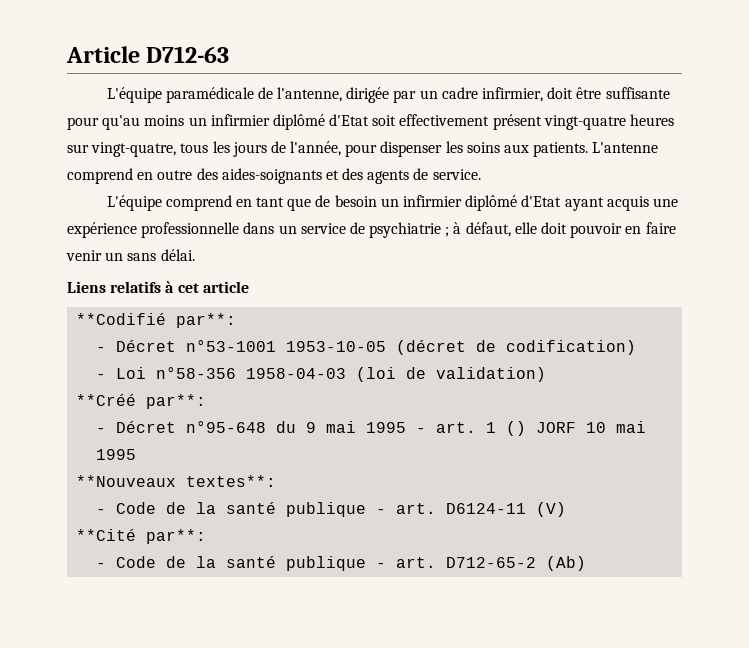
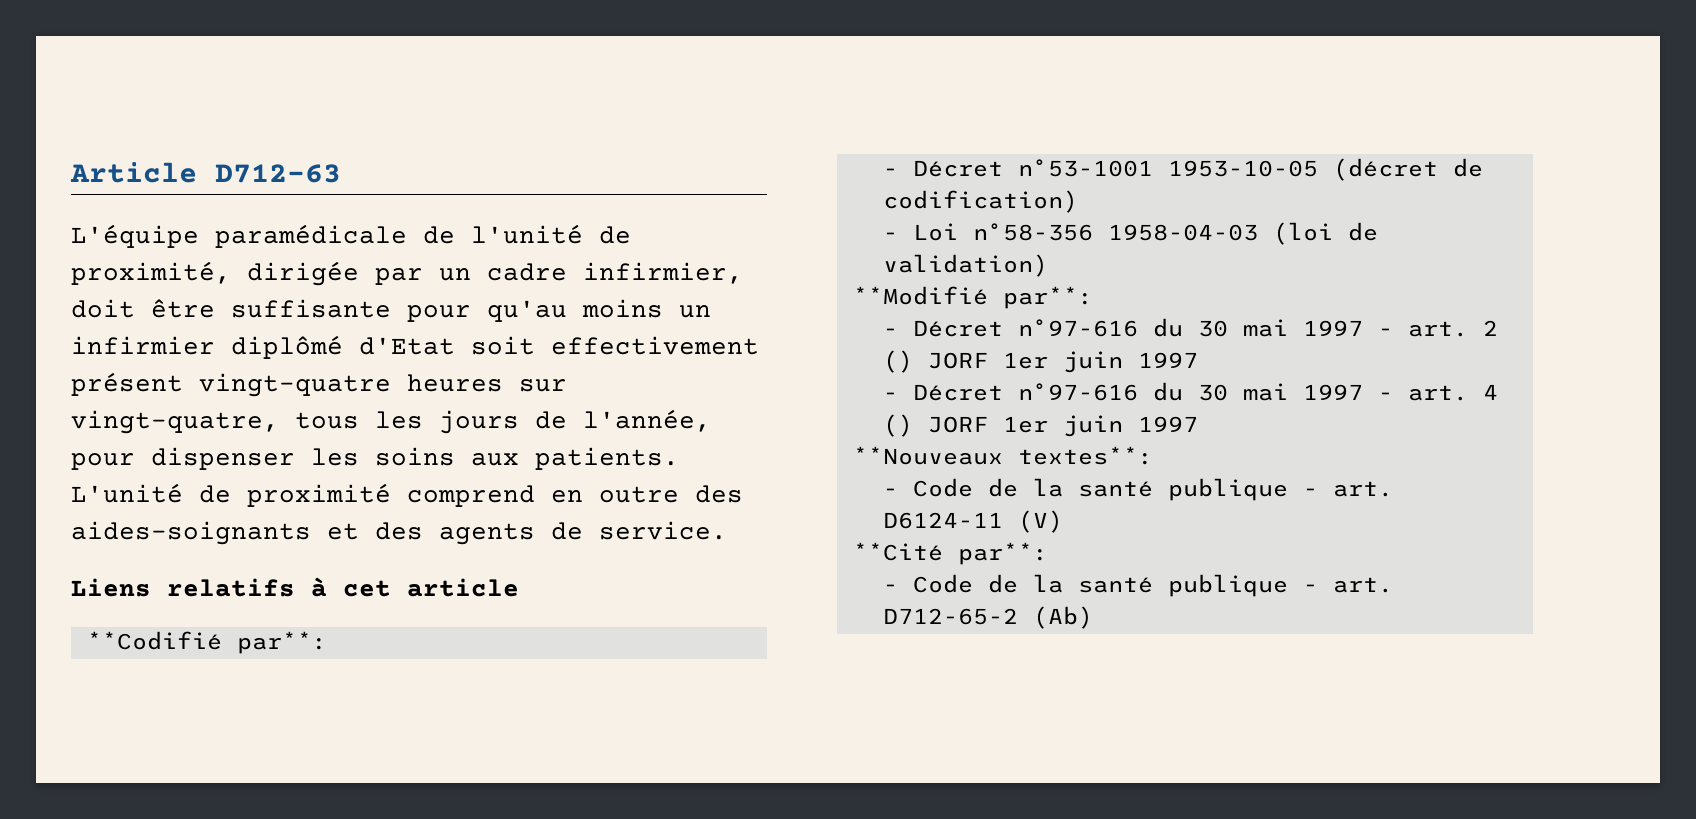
- L'équipe paramédicale de l'antenne, dirigée par un cadre infirmier, doit être suffisante pour qu'au moins un infirmier diplômé d'Etat soit effectivement présent vingt-quatre heures sur vingt-quatre, tous les jours de l'année, pour dispenser les soins aux patients.
+ L'équipe paramédicale de l'unité de proximité, dirigée par un cadre infirmier, doit être suffisante pour qu'au moins un infirmier diplômé d'Etat soit effectivement présent vingt-quatre heures sur vingt-quatre, tous les jours de l'année, pour dispenser les soins aux patients.
- L'antenne comprend en outre des aides-soignants et des agents de service.
+ L'unité de proximité comprend en outre des aides-soignants et des agents de service.
- L'équipe comprend en tant que de besoin un infirmier diplômé d'Etat ayant acquis une expérience professionnelle dans un service de psychiatrie ; à défaut, elle doit pouvoir en faire venir un sans délai.
- **Créé par**:
- - Décret n°95-648 du 9 mai 1995 - art. 1 () JORF 10 mai 1995
+ **Modifié par**:
+ - Décret n°97-616 du 30 mai 1997 - art. 2 () JORF 1er juin 1997
+ - Décret n°97-616 du 30 mai 1997 - art. 4 () JORF 1er juin 1997

